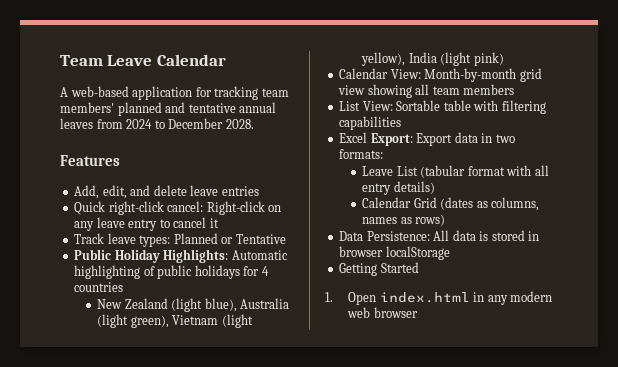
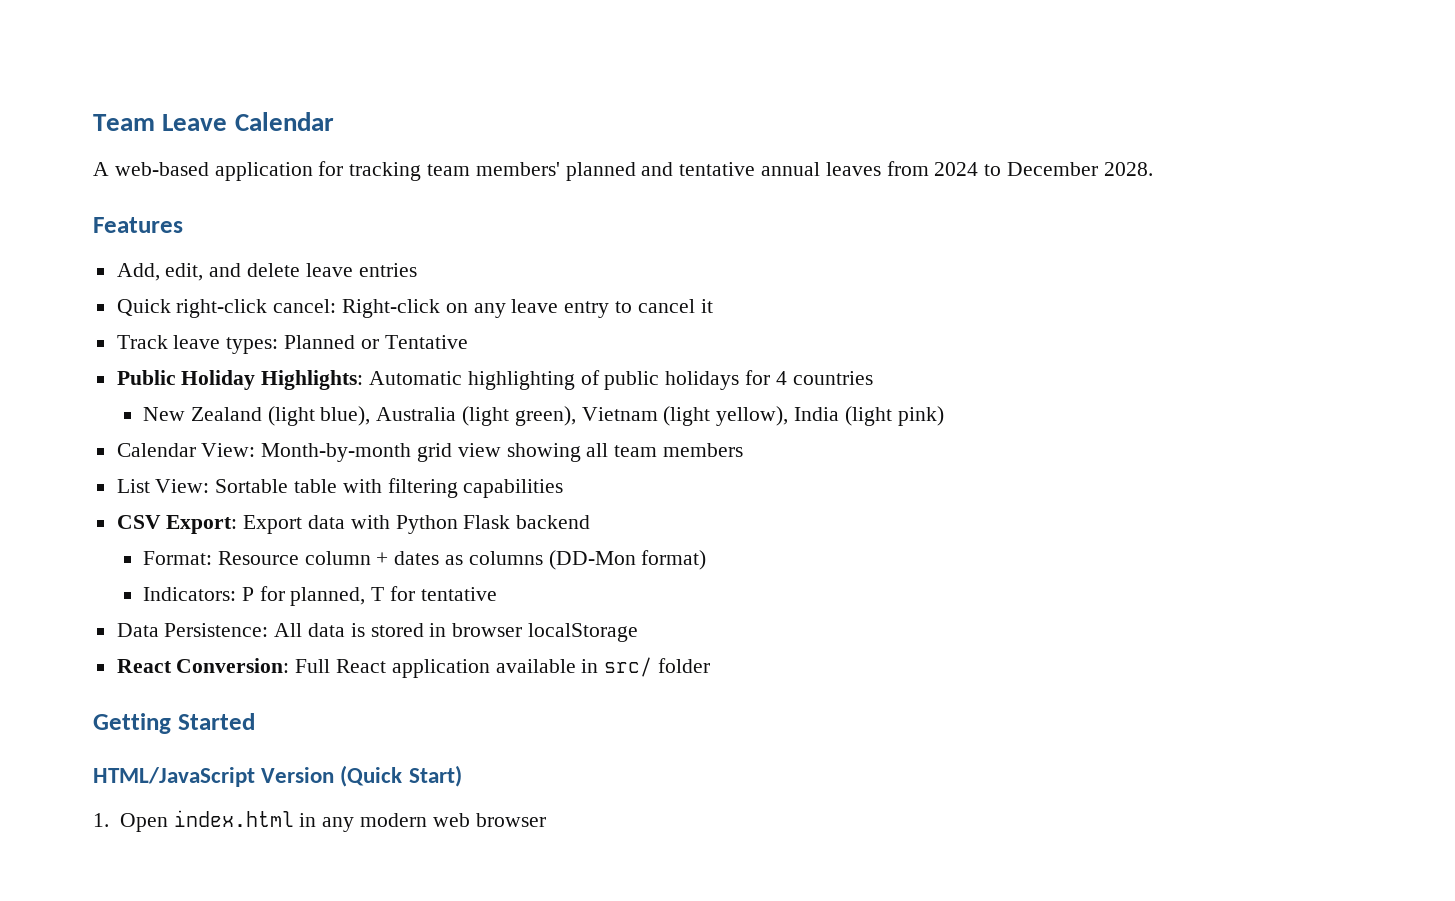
- Excel Export: Export data in two formats:
- Leave List (tabular format with all entry details)
- Calendar Grid (dates as columns, names as rows)
+ CSV Export: Export data with Python Flask backend
+ Format: Resource column + dates as columns (DD-Mon format)
+ Indicators: P for planned, T for tentative
+ React Conversion: Full React application available in src/ folder
  Getting Started
+ HTML/JavaScript Version (Quick Start)

